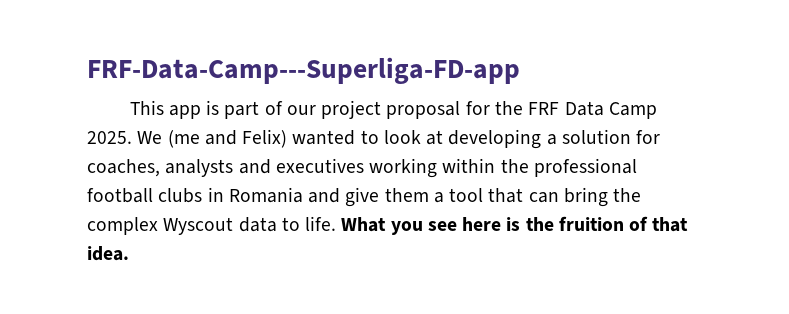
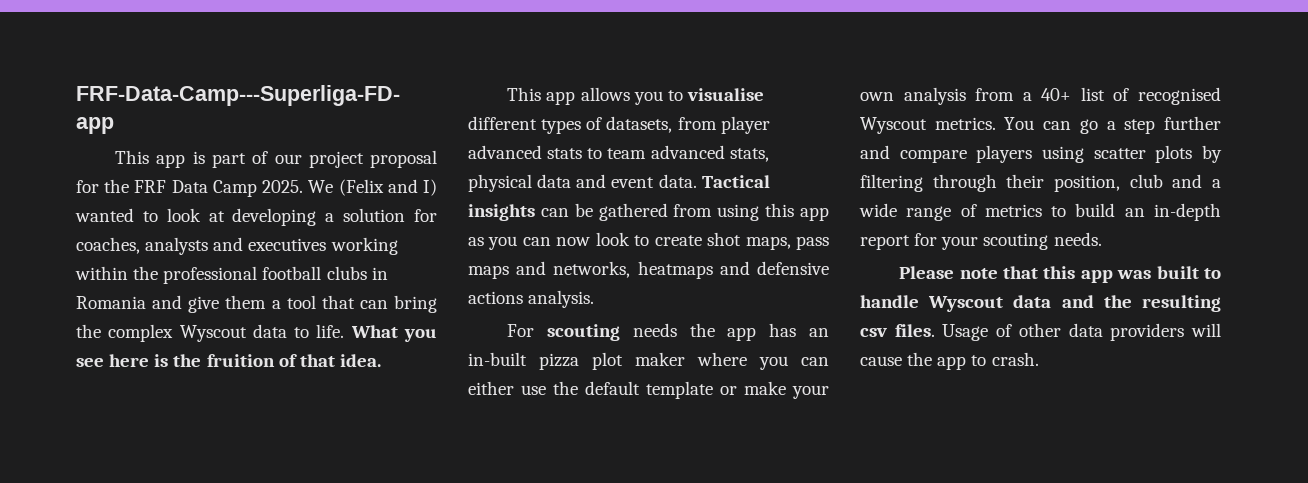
- We (me and Felix) wanted to look at developing a solution for coaches, analysts and executives working within the professional football clubs in Romania and give them a tool that can bring the complex Wyscout data to life.
+ We (Felix and I) wanted to look at developing a solution for coaches, analysts and executives working within the professional football clubs in Romania and give them a tool that can bring the complex Wyscout data to life.
+ This app allows you to visualise different types of datasets, from player advanced stats to team advanced stats, physical data and event data. Tactical insights can be gathered from using this app as you can now look to create shot maps, pass maps and networks, heatmaps and defensive actions analysis.
+ For scouting needs the app has an in-built pizza plot maker where you can either use the default template or make your own analysis from a 40+ list of recognised Wyscout metrics. You can go a step further and compare players using scatter plots by filtering through their position, club and a wide range of metrics to build an in-depth report for your scouting needs.
+ Please note that this app was built to handle Wyscout data and the resulting csv files. Usage of other data providers will cause the app to crash.

